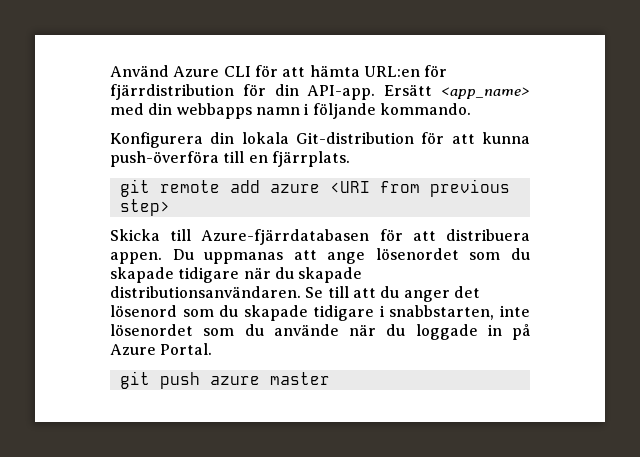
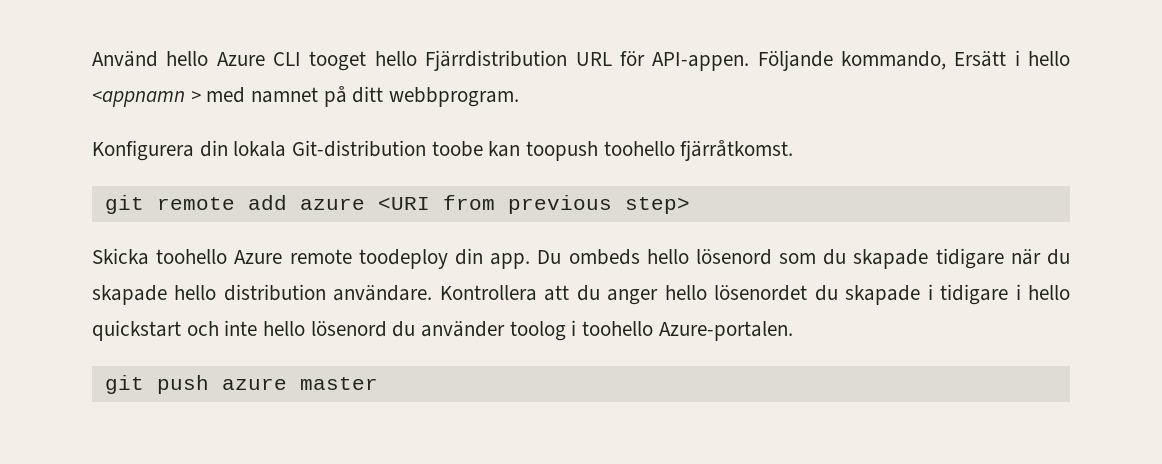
- Använd Azure CLI för att hämta URL:en för fjärrdistribution för din API-app. Ersätt <app_name> med din webbapps namn i följande kommando.
- Konfigurera din lokala Git-distribution för att kunna push-överföra till en fjärrplats.
+ Använd hello Azure CLI tooget hello Fjärrdistribution URL för API-appen. Följande kommando, Ersätt i hello <appnamn > med namnet på ditt webbprogram.
+ Konfigurera din lokala Git-distribution toobe kan toopush toohello fjärråtkomst.
- Skicka till Azure-fjärrdatabasen för att distribuera appen. Du uppmanas att ange lösenordet som du skapade tidigare när du skapade distributionsanvändaren. Se till att du anger det lösenord som du skapade tidigare i snabbstarten, inte lösenordet som du använde när du loggade in på Azure Portal.
+ Skicka toohello Azure remote toodeploy din app. Du ombeds hello lösenord som du skapade tidigare när du skapade hello distribution användare. Kontrollera att du anger hello lösenordet du skapade i tidigare i hello quickstart och inte hello lösenord du använder toolog i toohello Azure-portalen.

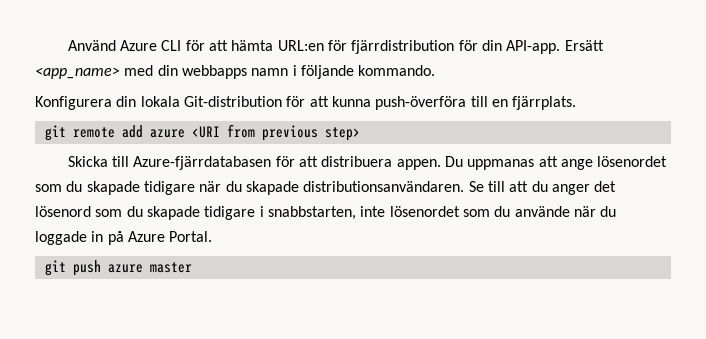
- Använd hello Azure CLI tooget hello Fjärrdistribution URL för API-appen. Följande kommando, Ersätt i hello <appnamn > med namnet på ditt webbprogram.
- Konfigurera din lokala Git-distribution toobe kan toopush toohello fjärråtkomst.
+ Använd Azure CLI för att hämta URL:en för fjärrdistribution för din API-app. Ersätt <app_name> med din webbapps namn i följande kommando.
+ Konfigurera din lokala Git-distribution för att kunna push-överföra till en fjärrplats.
- Skicka toohello Azure remote toodeploy din app. Du ombeds hello lösenord som du skapade tidigare när du skapade hello distribution användare. Kontrollera att du anger hello lösenordet du skapade i tidigare i hello quickstart och inte hello lösenord du använder toolog i toohello Azure-portalen.
+ Skicka till Azure-fjärrdatabasen för att distribuera appen. Du uppmanas att ange lösenordet som du skapade tidigare när du skapade distributionsanvändaren. Se till att du anger det lösenord som du skapade tidigare i snabbstarten, inte lösenordet som du använde när du loggade in på Azure Portal.

